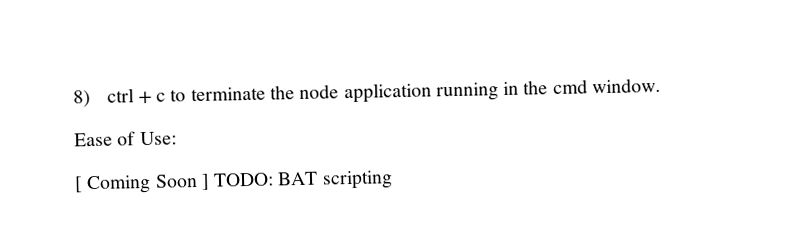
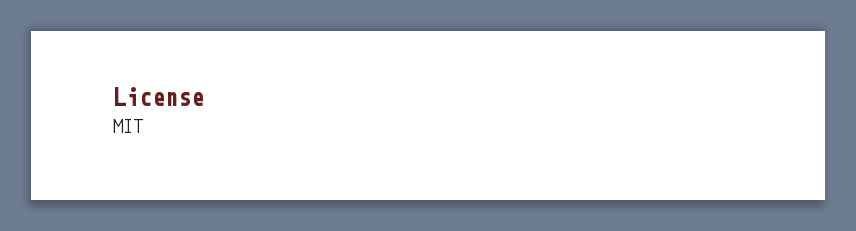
- 8) ctrl + c to terminate the node application running in the cmd window.
- Ease of Use:
- [ Coming Soon ] TODO: BAT scripting
+ License
+ MIT

